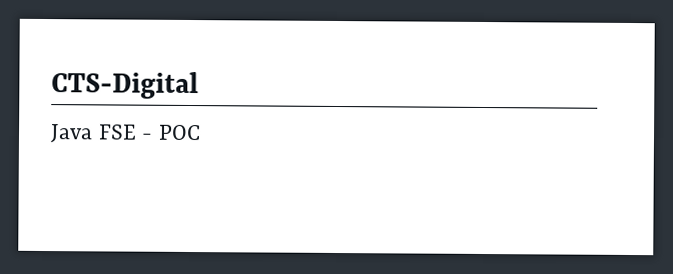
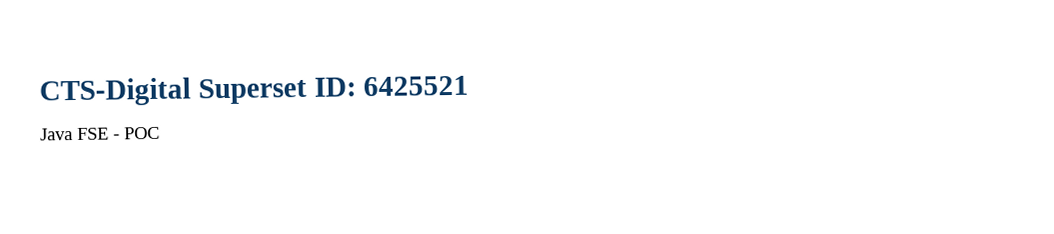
- CTS-Digital
+ CTS-Digital Superset ID: 6425521

